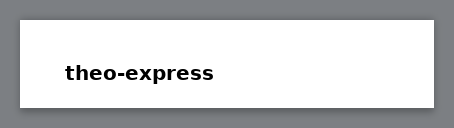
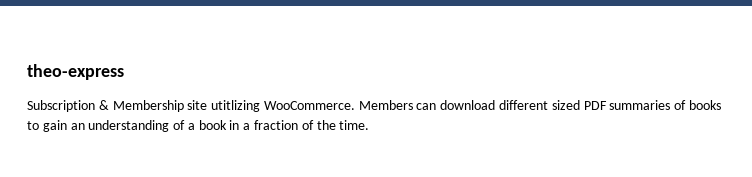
+ Subscription & Membership site utitlizing WooCommerce. Members can download different sized PDF summaries of books to gain an understanding of a book in a fraction of the time.

